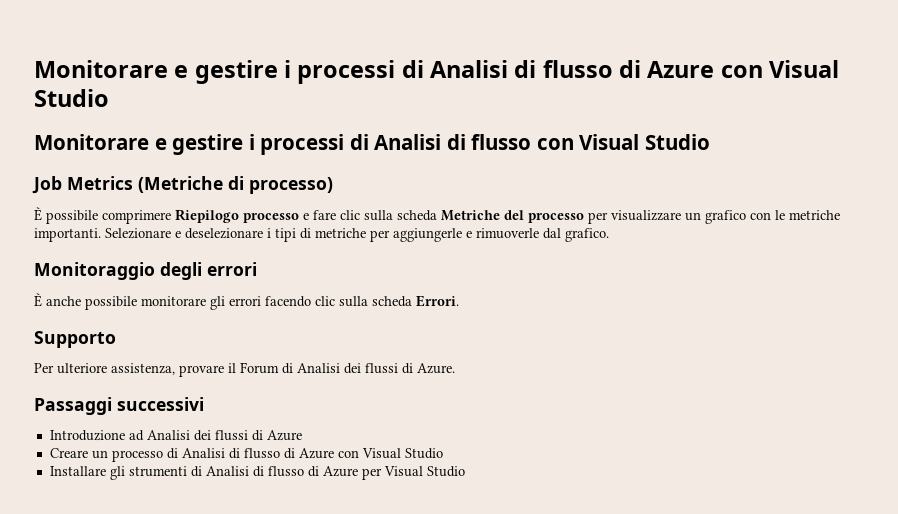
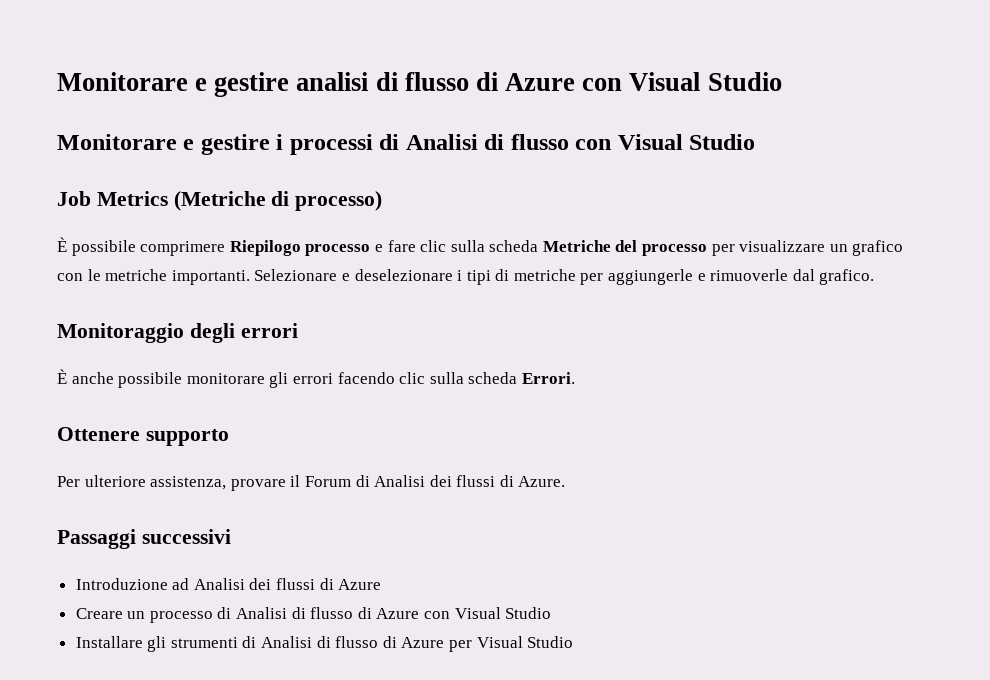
- Monitorare e gestire i processi di Analisi di flusso di Azure con Visual Studio
+ Monitorare e gestire analisi di flusso di Azure con Visual Studio
- Supporto
+ Ottenere supporto

